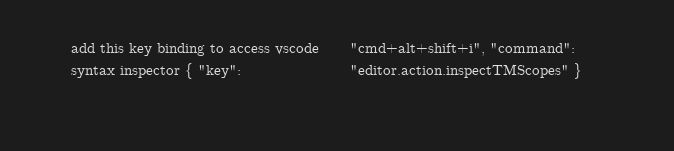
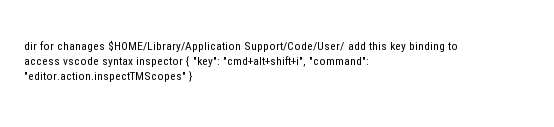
- add this key binding to access vscode syntax inspector { "key": "cmd+alt+shift+i", "command": "editor.action.inspectTMScopes" }
+ dir for chanages $HOME/Library/Application Support/Code/User/ add this key binding to access vscode syntax inspector { "key": "cmd+alt+shift+i", "command": "editor.action.inspectTMScopes" }

